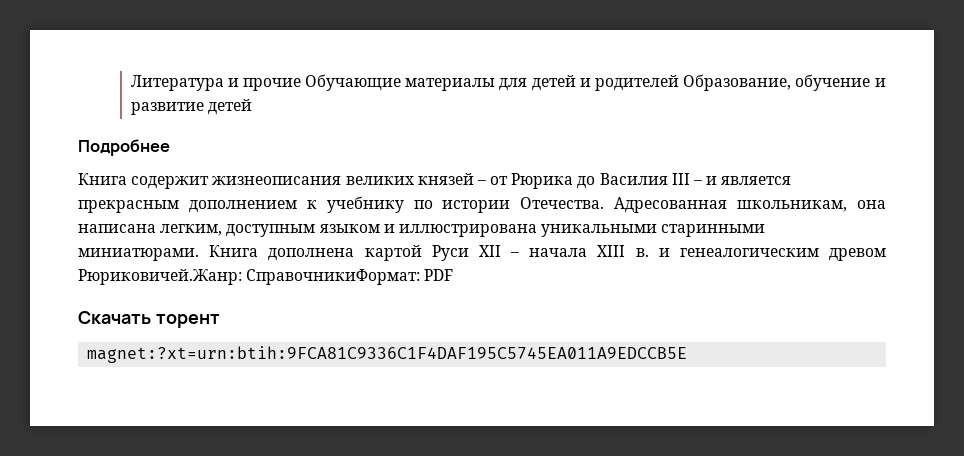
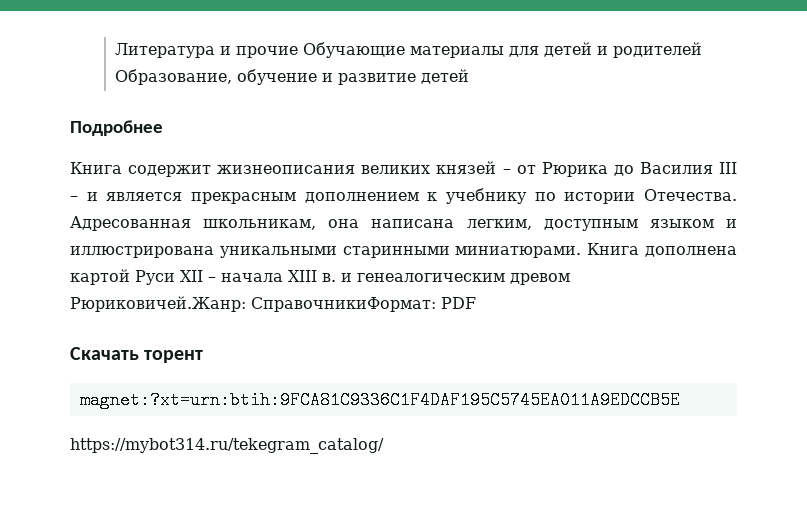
+ https://mybot314.ru/tekegram_catalog/

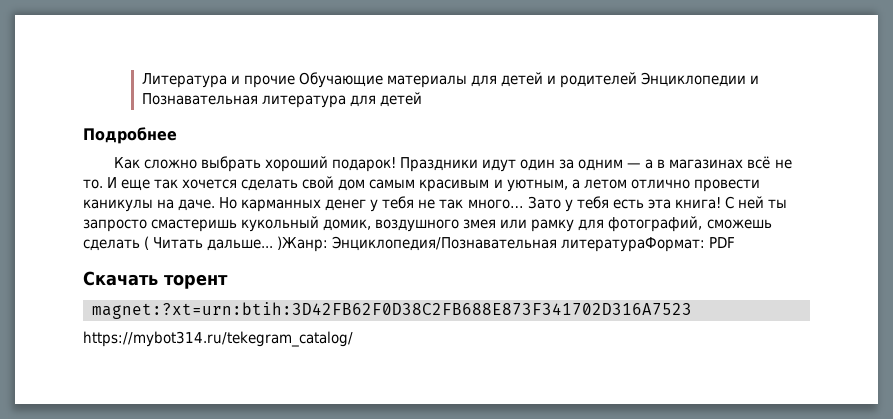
- Литература и прочие Обучающие материалы для детей и родителей Образование, обучение и развитие детей
+ Литература и прочие Обучающие материалы для детей и родителей Энциклопедии и Познавательная литература для детей
  Подробнее
- Книга содержит жизнеописания великих князей – от Рюрика до Василия III – и является прекрасным дополнением к учебнику по истории Отечества. Адресованная школьникам, она написана легким, доступным языком и иллюстрирована уникальными старинными миниатюрами. Книга дополнена картой Руси XII – начала XIII в. и генеалогическим древом Рюриковичей.Жанр: СправочникиФормат: PDF
+ Как сложно выбрать хороший подарок! Праздники идут один за одним — а в магазинах всё не то. И еще так хочется сделать свой дом самым красивым и уютным, а летом отлично провести каникулы на даче. Но карманных денег у тебя не так много… Зато у тебя есть эта книга! С ней ты запросто смастеришь кукольный домик, воздушного змея или рамку для фотографий, сможешь сделать ( Читать дальше... )Жанр: Энциклопедия/Познавательная литератураФормат: PDF
- magnet:?xt=urn:btih:9FCA81C9336C1F4DAF195C5745EA011A9EDCCB5E
+ magnet:?xt=urn:btih:3D42FB62F0D38C2FB688E873F341702D316A7523

